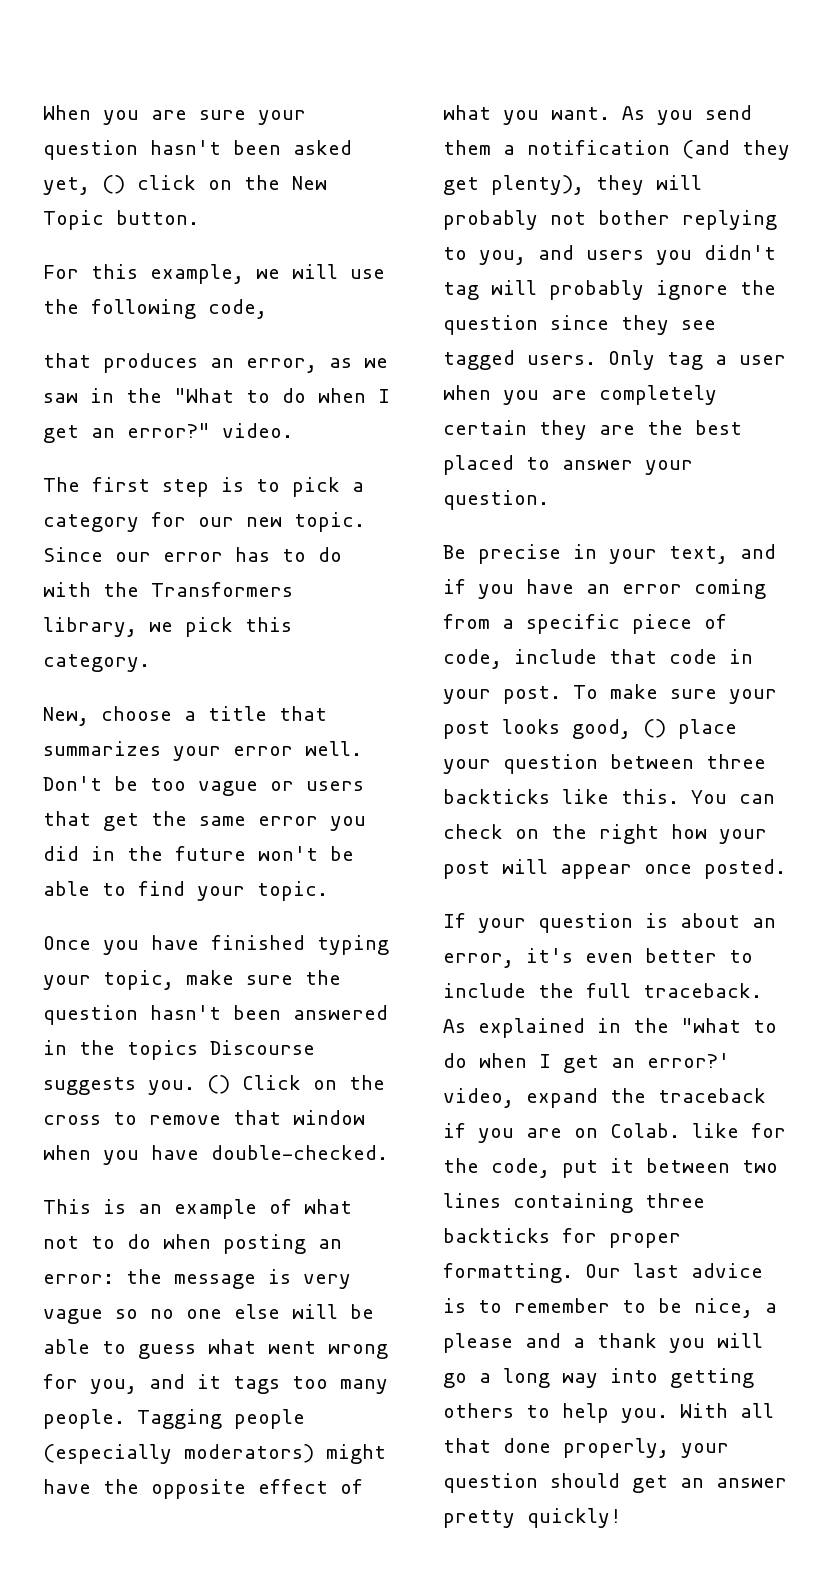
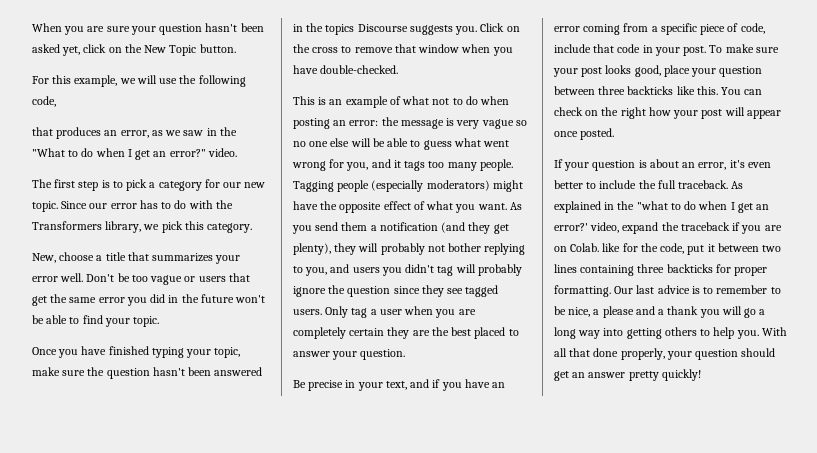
- When you are sure your question hasn't been asked yet, () click on the New Topic button.
+ When you are sure your question hasn't been asked yet, click on the New Topic button.
- () Click on the cross to remove that window when you have double-checked.
+ Click on the cross to remove that window when you have double-checked.
- To make sure your post looks good, () place your question between three backticks like this.
+ To make sure your post looks good, place your question between three backticks like this.

